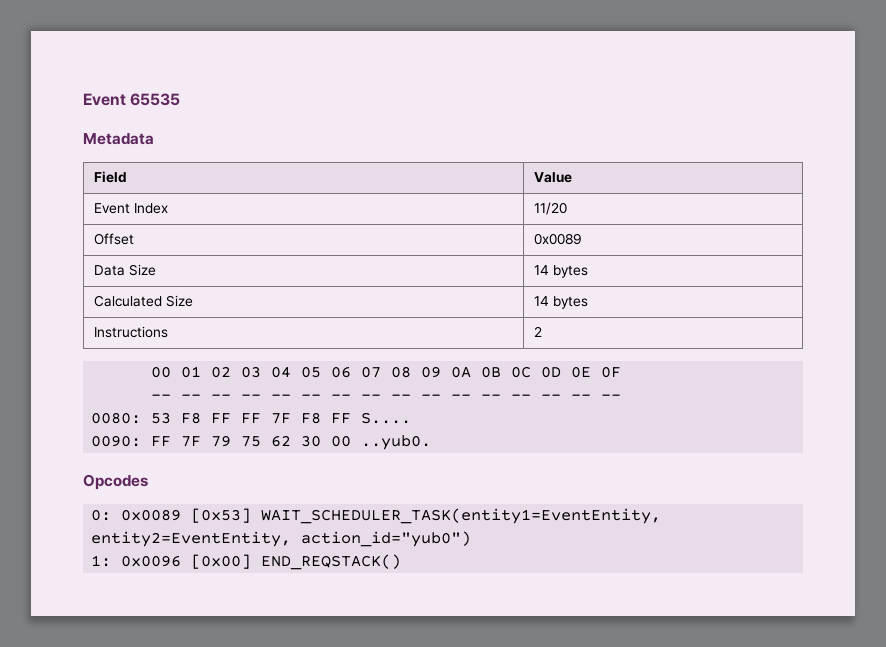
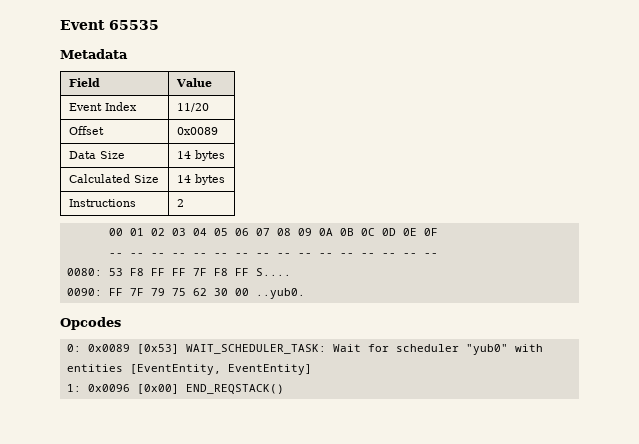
- 0: 0x0089 [0x53] WAIT_SCHEDULER_TASK(entity1=EventEntity, entity2=EventEntity, action_id="yub0")
+ 0: 0x0089 [0x53] WAIT_SCHEDULER_TASK: Wait for scheduler "yub0" with entities [EventEntity, EventEntity]

